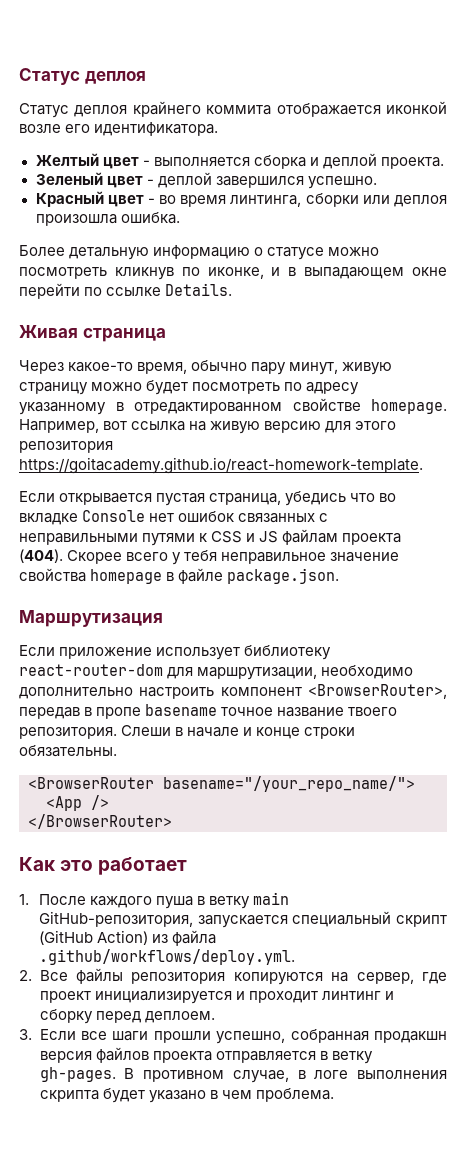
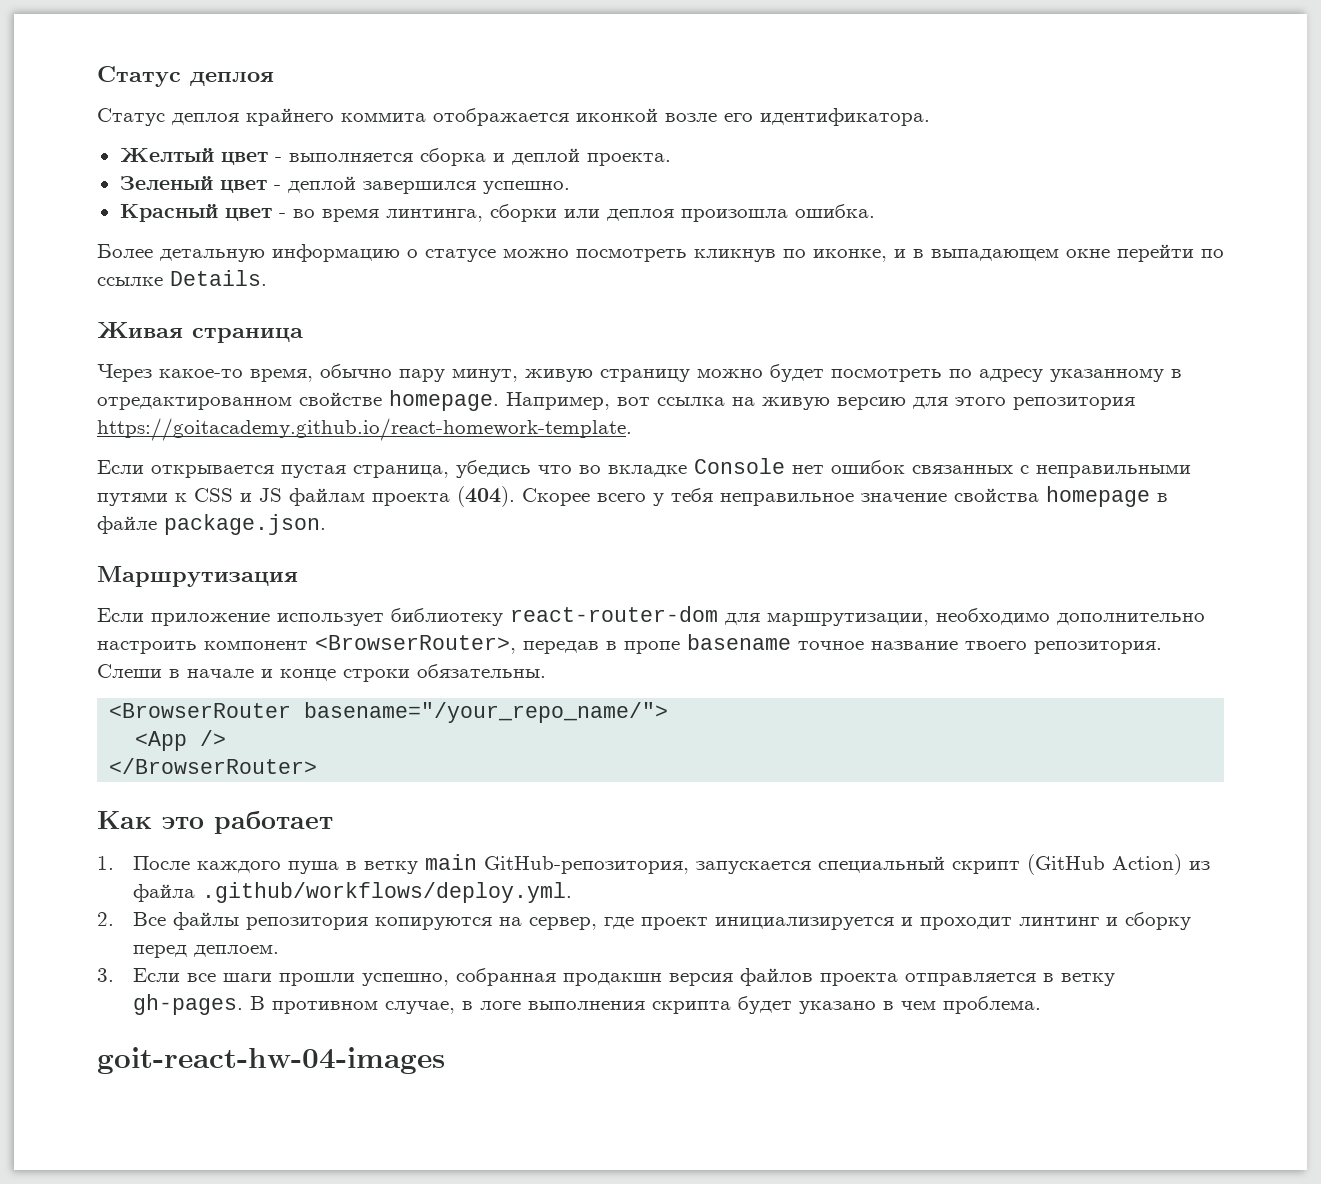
+ goit-react-hw-04-images

